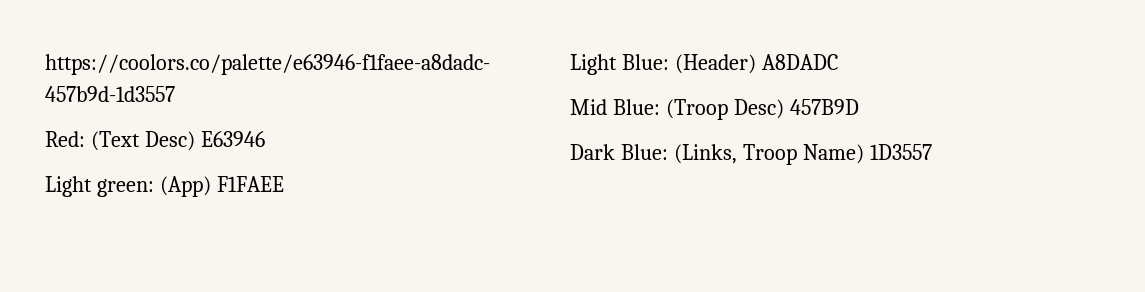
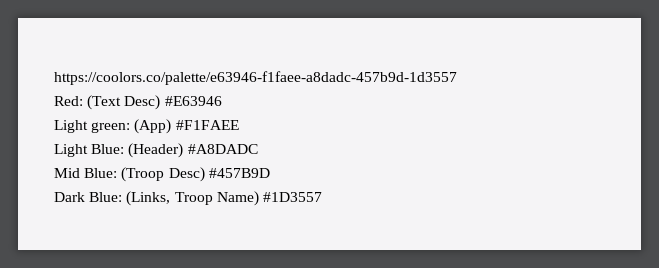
- Red: (Text Desc) E63946
+ Red: (Text Desc) #E63946
- Light green: (App) F1FAEE
+ Light green: (App) #F1FAEE
- Light Blue: (Header) A8DADC
+ Light Blue: (Header) #A8DADC
- Mid Blue: (Troop Desc) 457B9D
+ Mid Blue: (Troop Desc) #457B9D
- Dark Blue: (Links, Troop Name) 1D3557
+ Dark Blue: (Links, Troop Name) #1D3557

